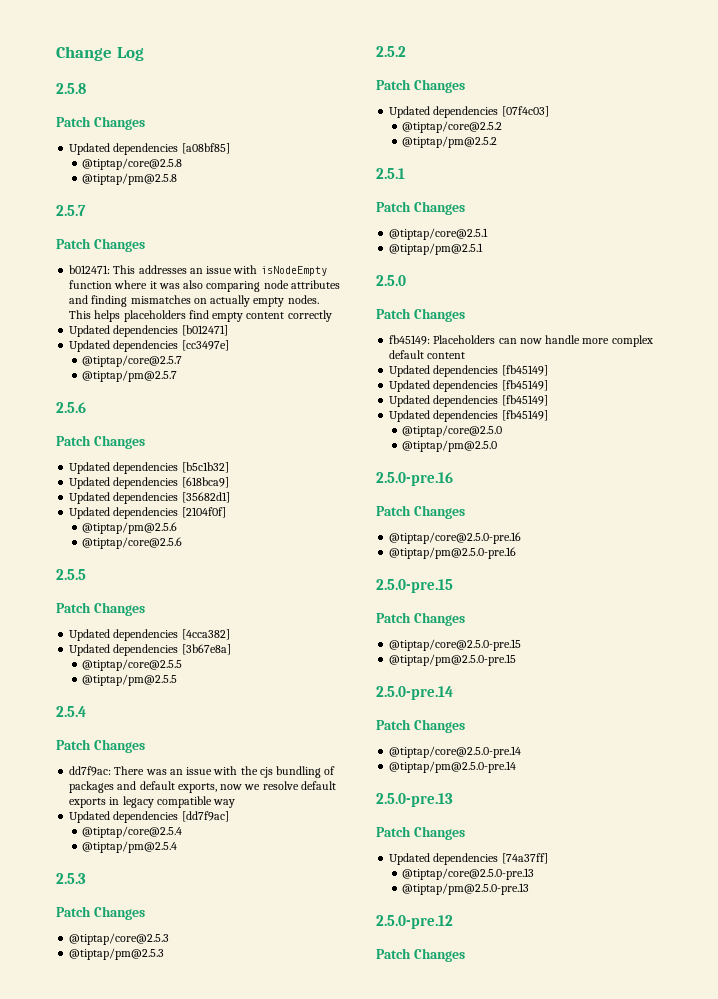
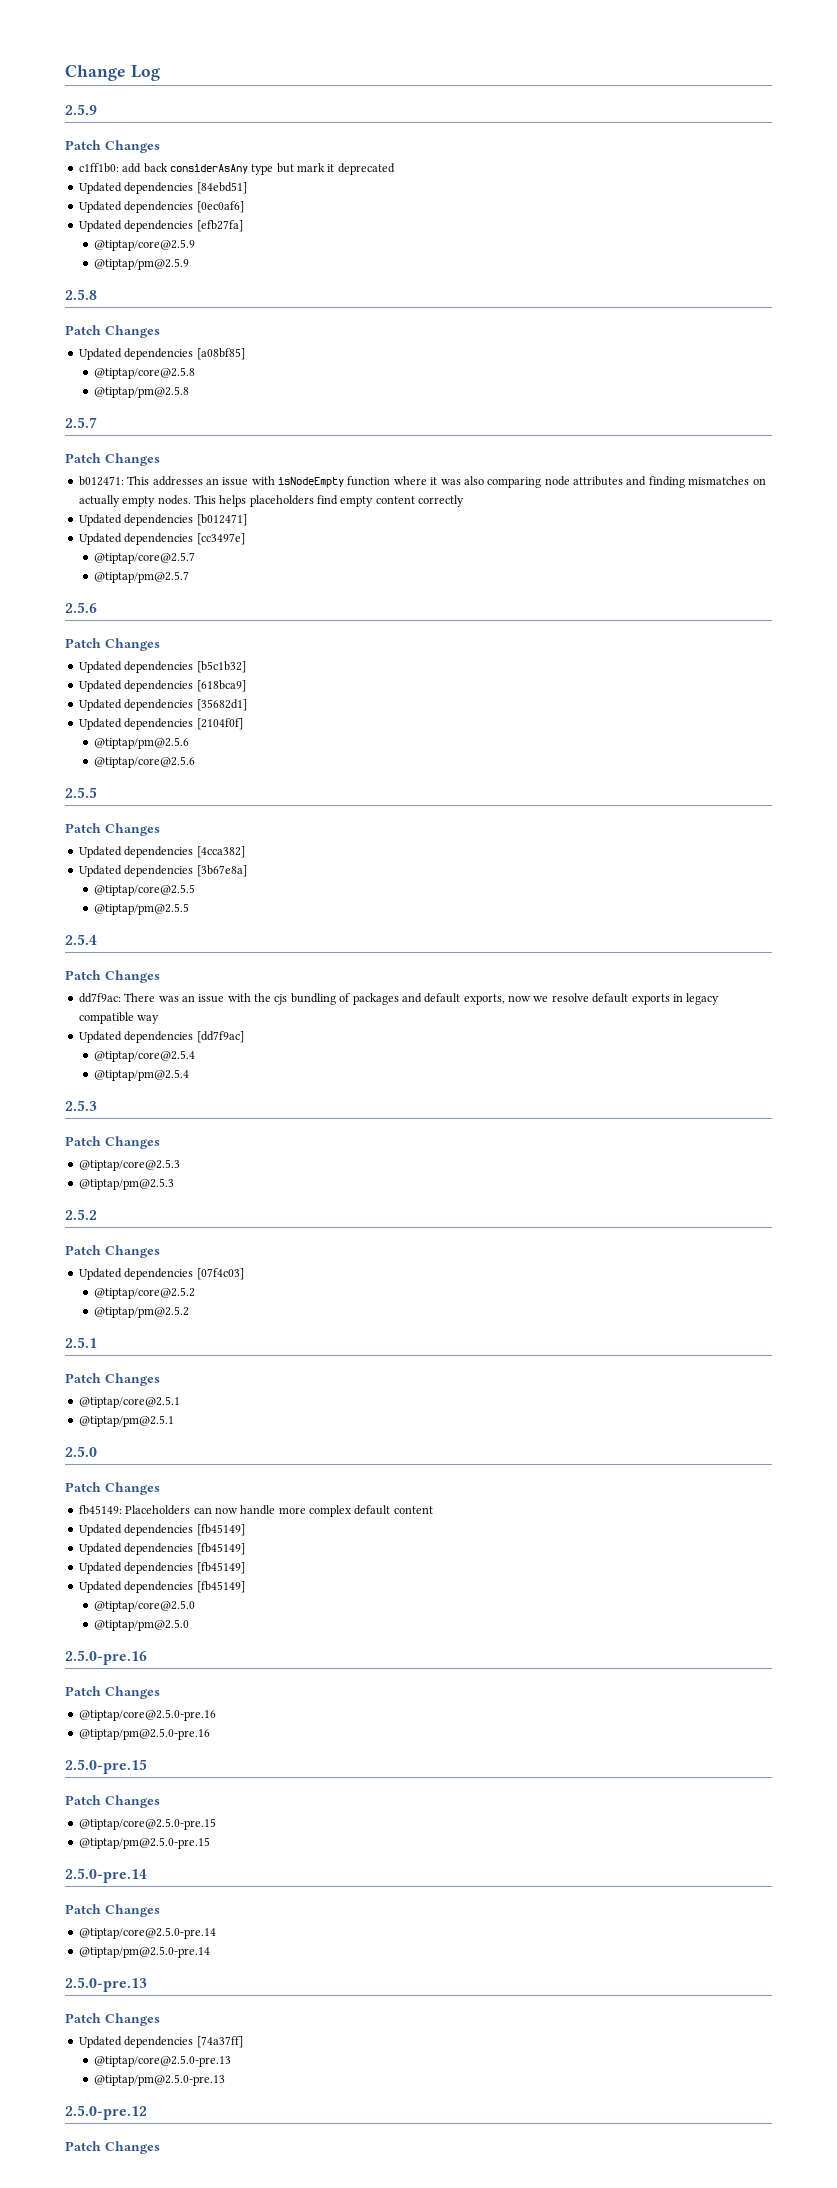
+ 2.5.9
+ Patch Changes
+ c1ff1b0: add back considerAsAny type but mark it deprecated
+ Updated dependencies [84ebd51]
+ Updated dependencies [0ec0af6]
+ Updated dependencies [efb27fa]
+ @tiptap/core@2.5.9
+ @tiptap/pm@2.5.9

